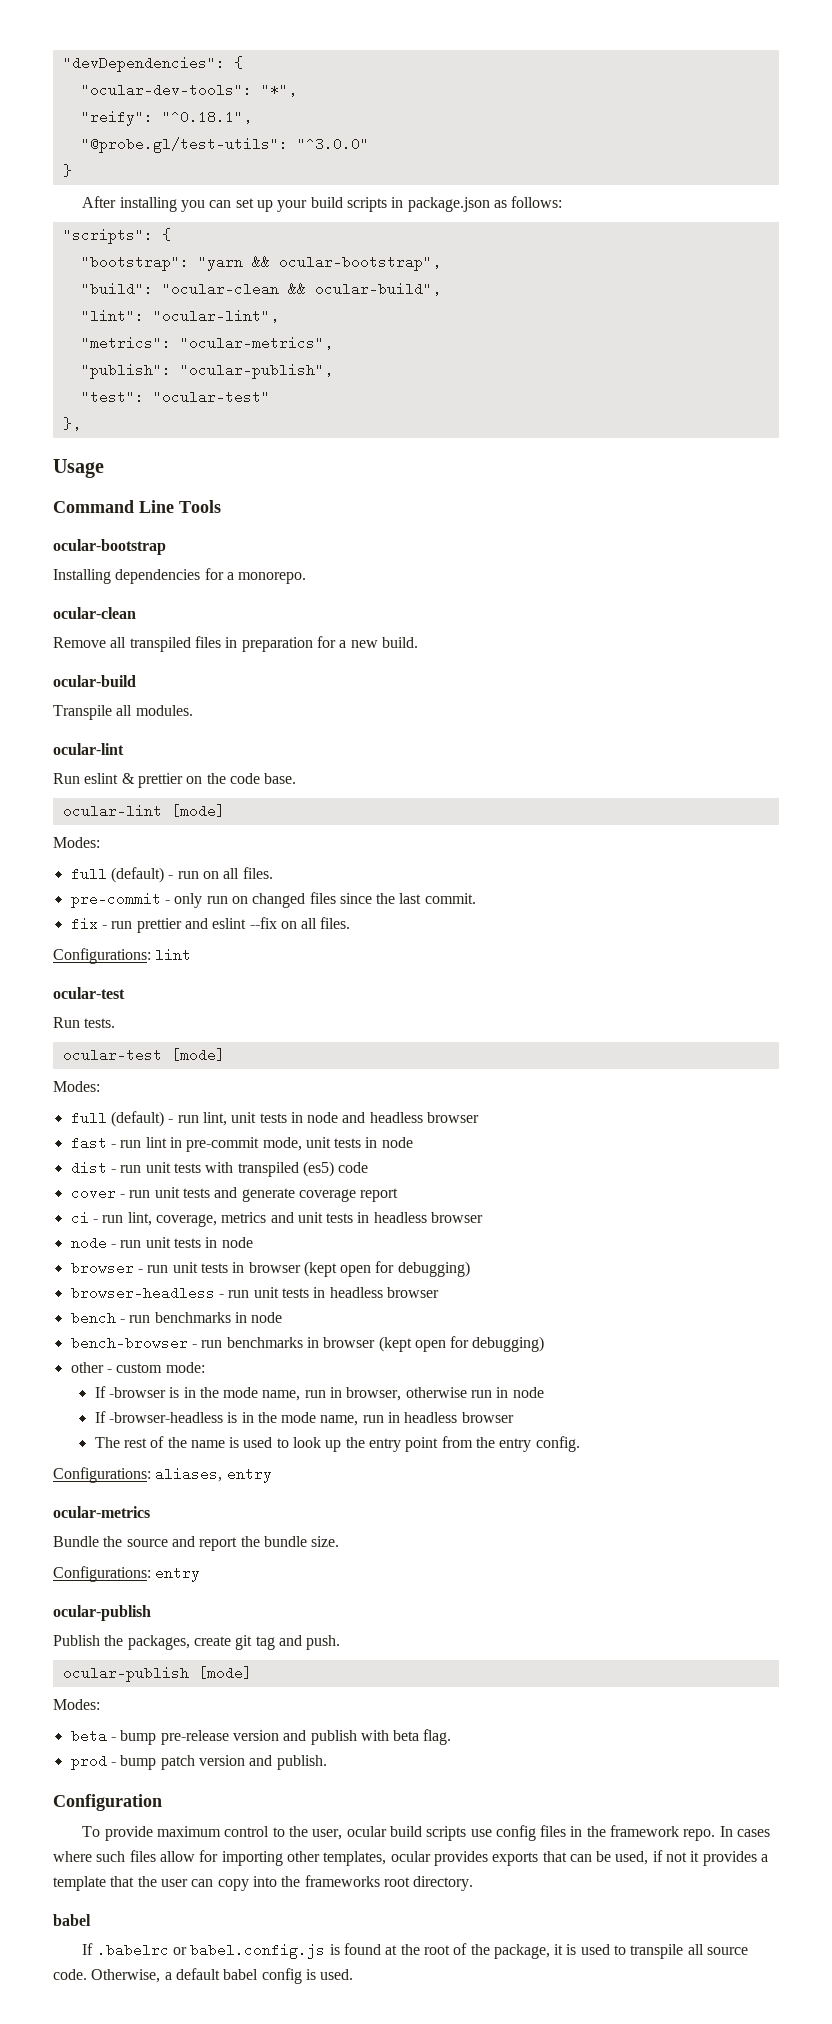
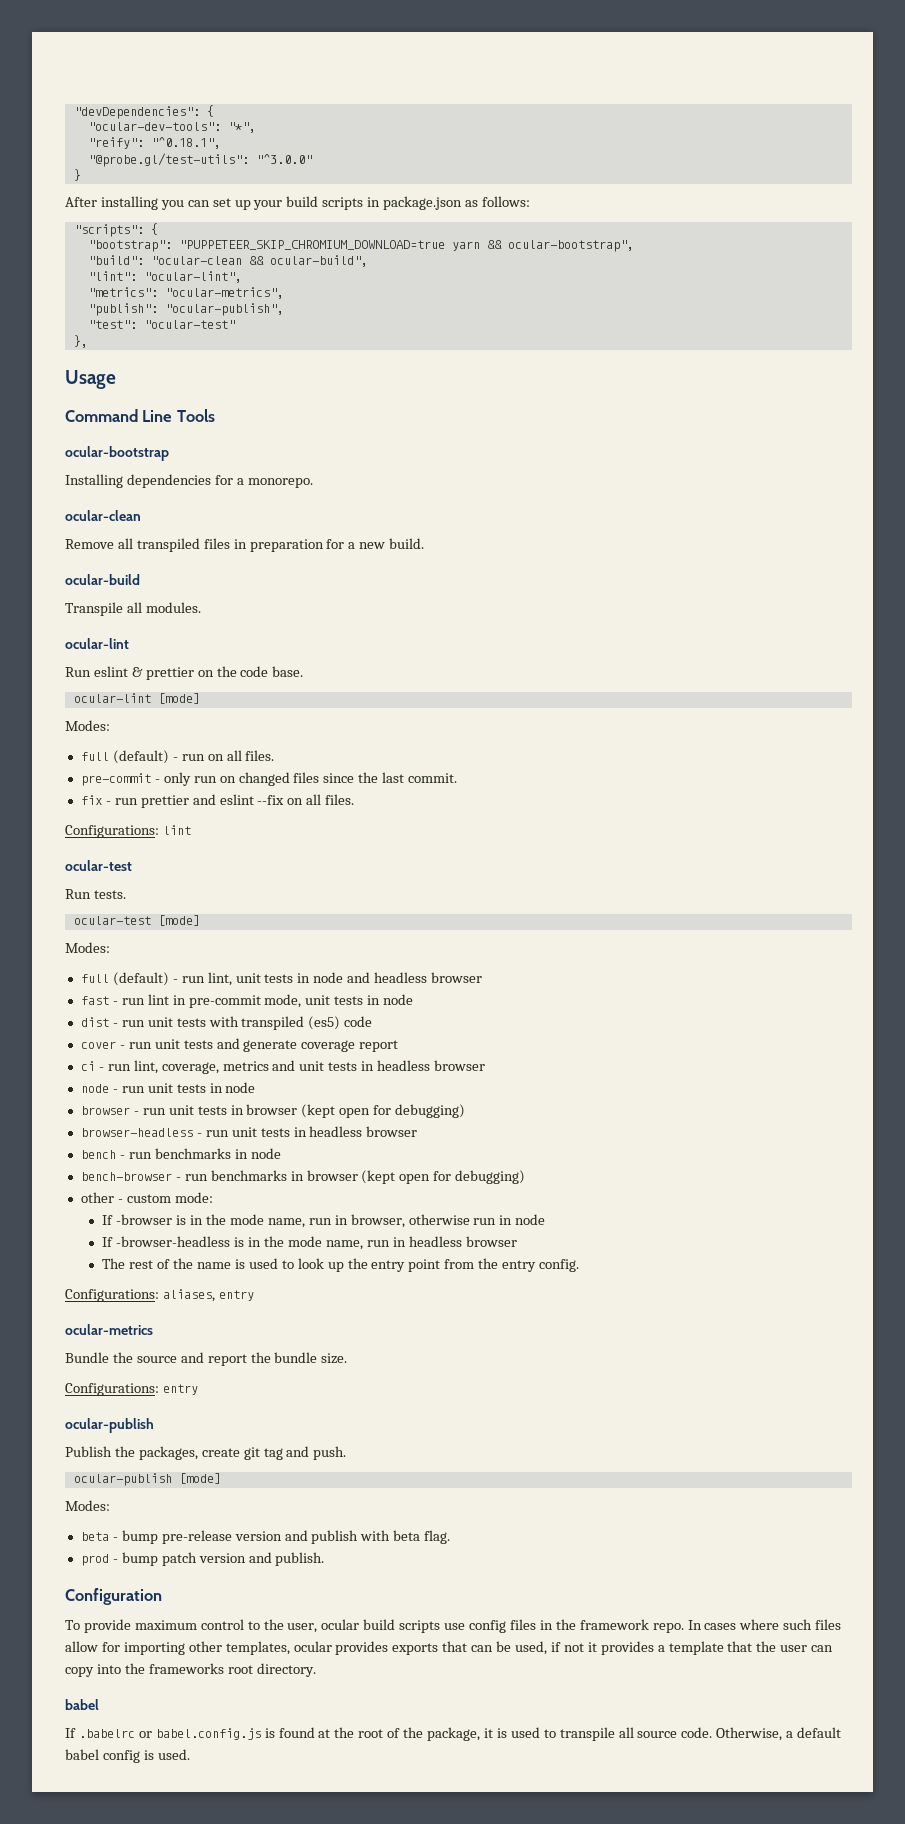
- "bootstrap": "yarn && ocular-bootstrap",
+ "bootstrap": "PUPPETEER_SKIP_CHROMIUM_DOWNLOAD=true yarn && ocular-bootstrap",

